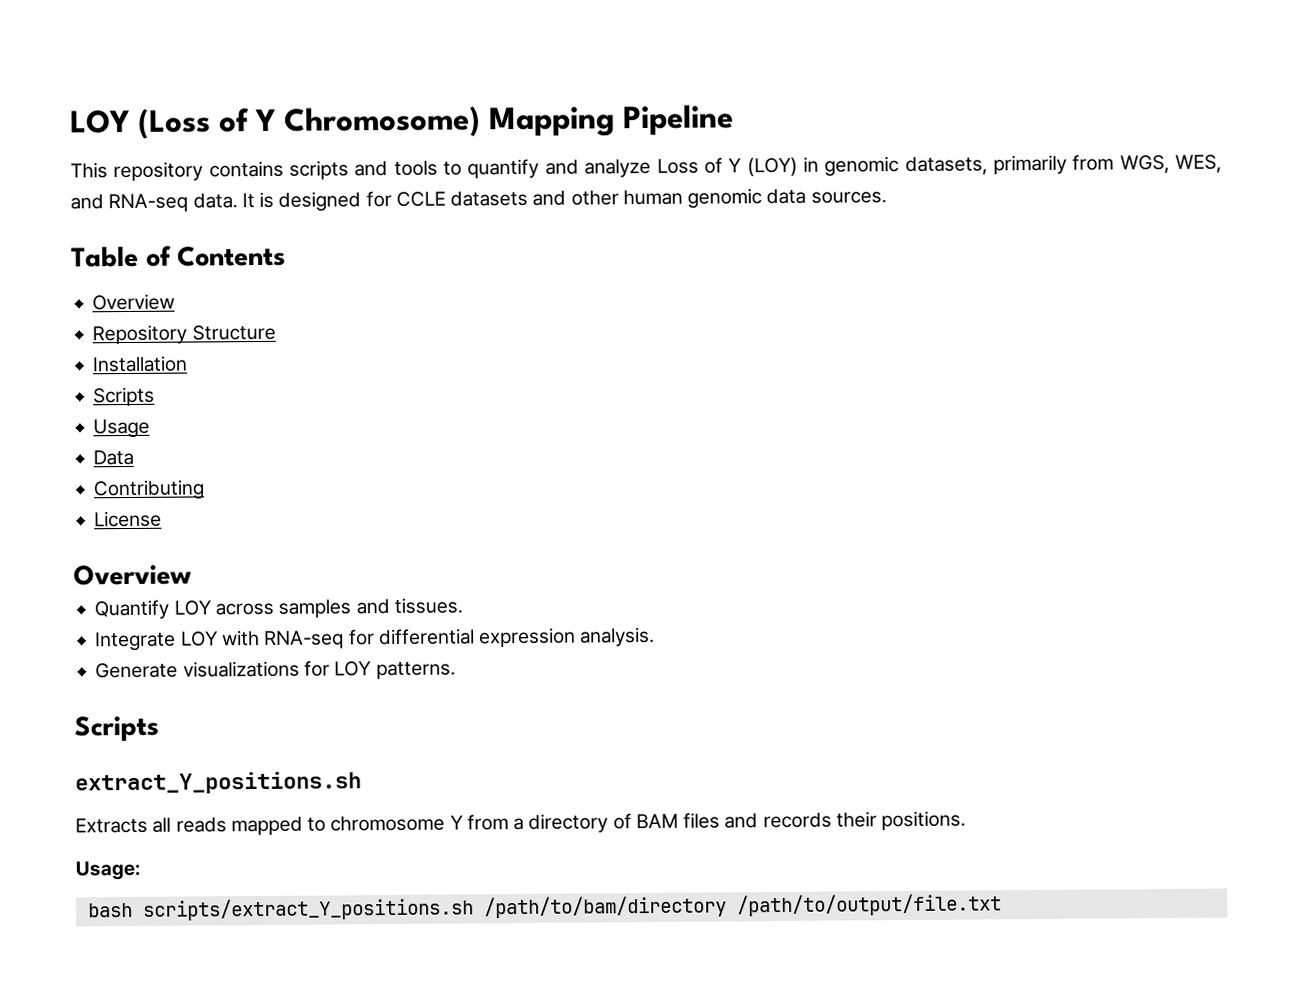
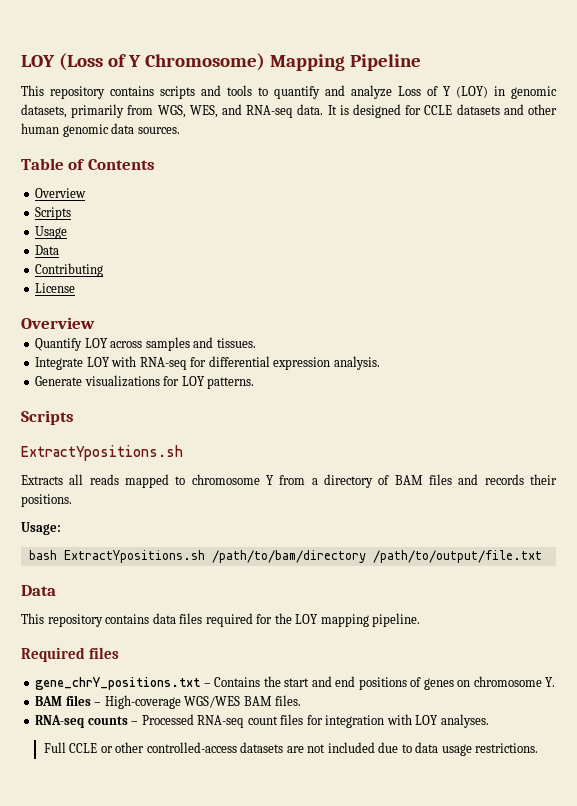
- Repository Structure
- Installation
  Generate visualizations for LOY patterns.
  Scripts
- extract_Y_positions.sh
+ ExtractYpositions.sh
- bash scripts/extract_Y_positions.sh /path/to/bam/directory /path/to/output/file.txt
+ bash ExtractYpositions.sh /path/to/bam/directory /path/to/output/file.txt
+ Data
+ This repository contains data files required for the LOY mapping pipeline.
+ Required files
+ gene_chrY_positions.txt – Contains the start and end positions of genes on chromosome Y.
+ BAM files – High-coverage WGS/WES BAM files.
+ RNA-seq counts – Processed RNA-seq count files for integration with LOY analyses.
+ Full CCLE or other controlled-access datasets are not included due to data usage restrictions.

